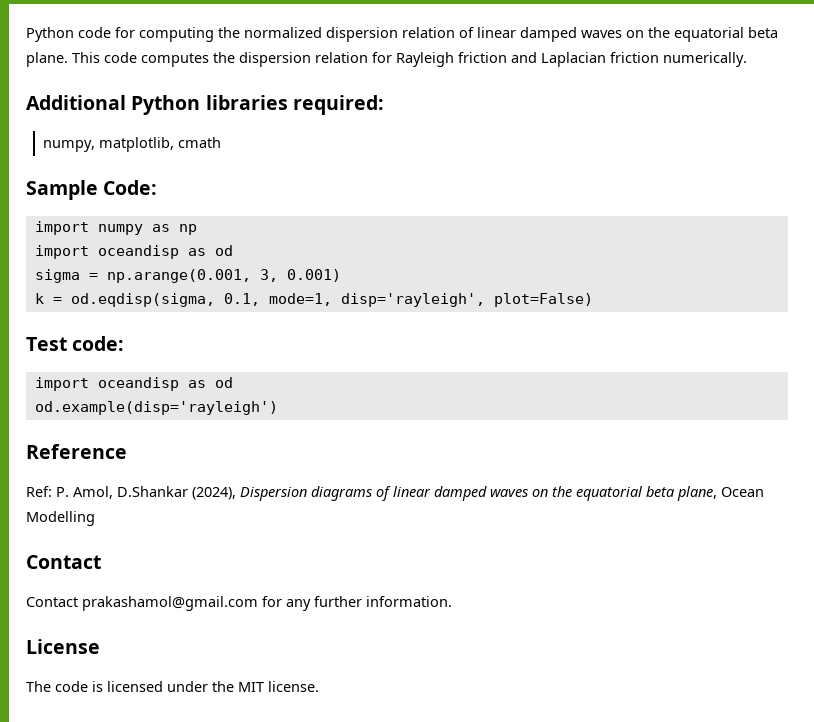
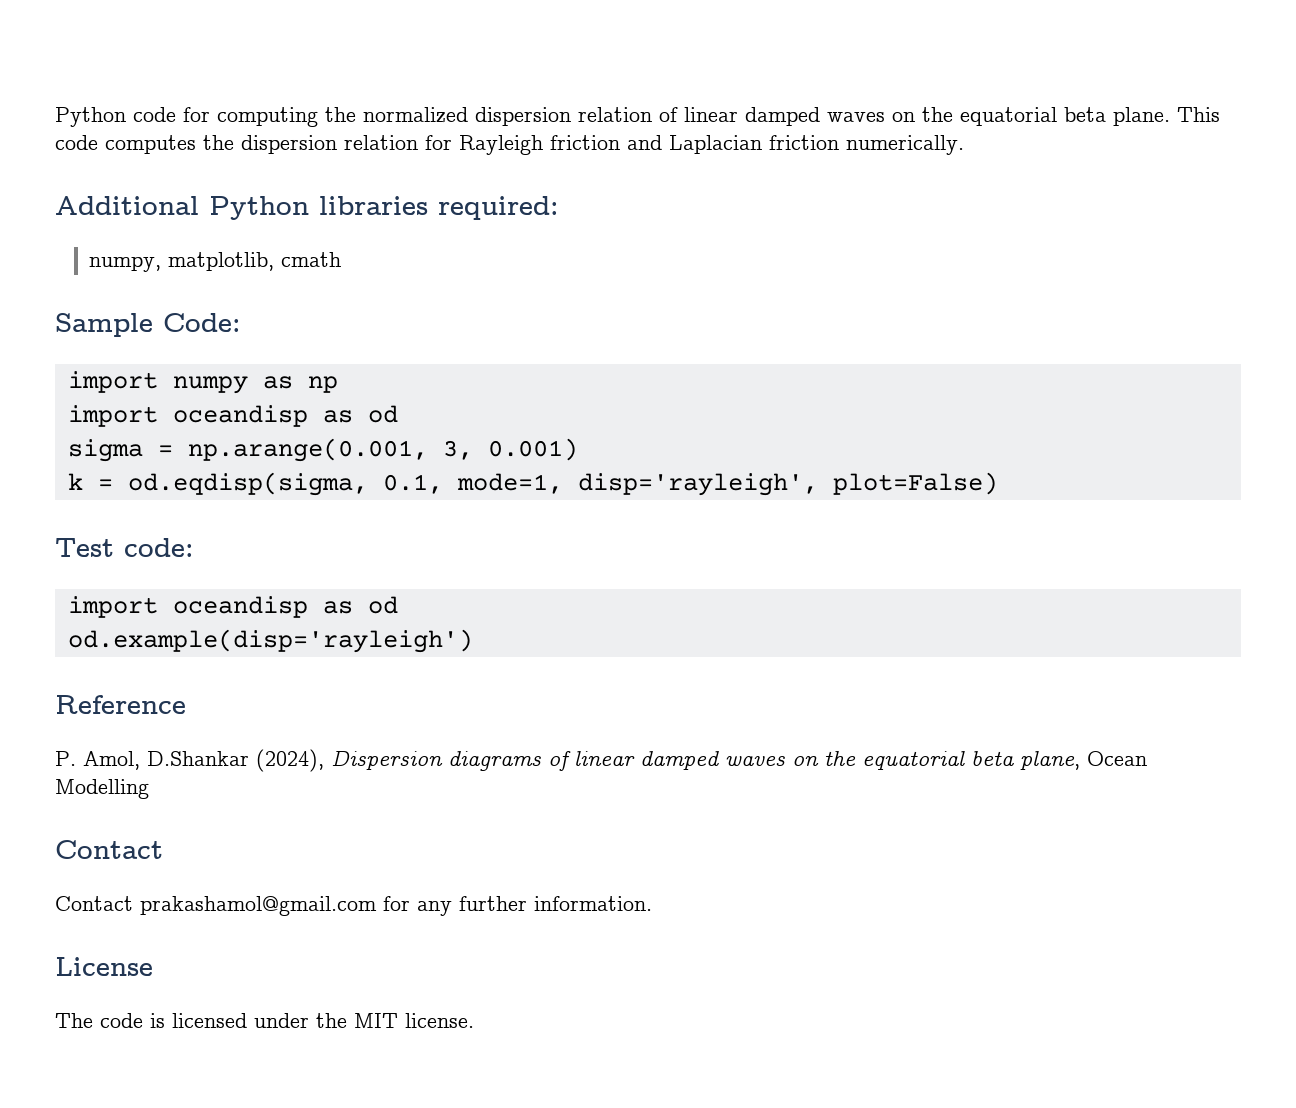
- Ref: P. Amol, D.Shankar (2024), Dispersion diagrams of linear damped waves on the equatorial beta plane, Ocean Modelling
+ P. Amol, D.Shankar (2024), Dispersion diagrams of linear damped waves on the equatorial beta plane, Ocean Modelling

